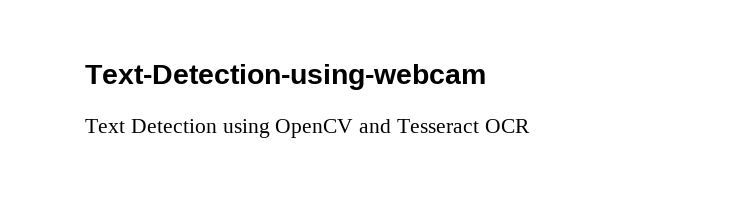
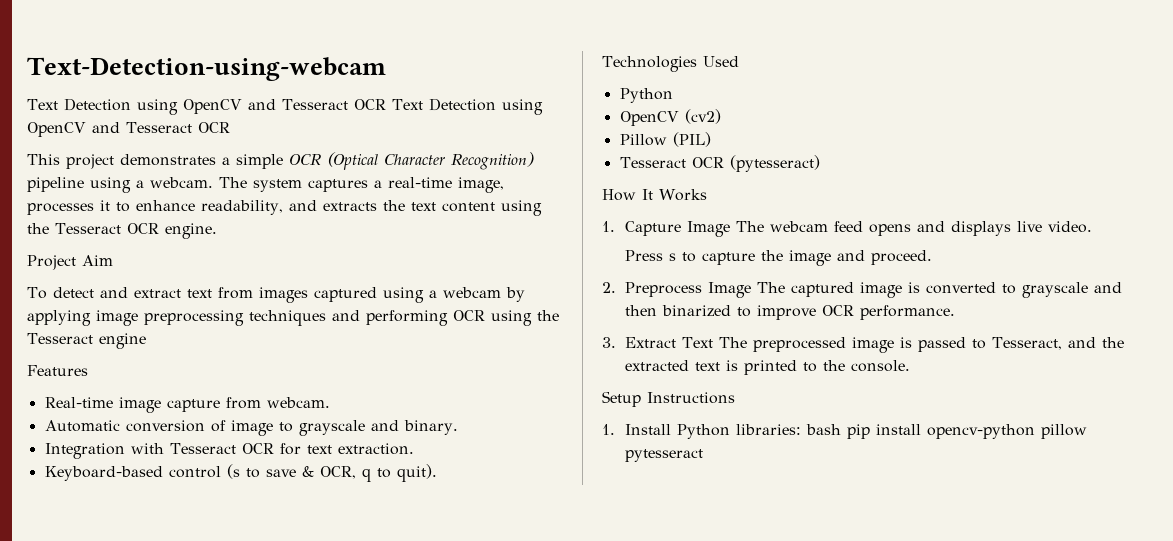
- Text Detection using OpenCV and Tesseract OCR
+ Text Detection using OpenCV and Tesseract OCR Text Detection using OpenCV and Tesseract OCR
+ This project demonstrates a simple OCR (Optical Character Recognition) pipeline using a webcam. The system captures a real-time image, processes it to enhance readability, and extracts the text content using the Tesseract OCR engine.
+ Project Aim
+ To detect and extract text from images captured using a webcam by applying image preprocessing techniques and performing OCR using the Tesseract engine
+ Features
+ Real-time image capture from webcam.
+ Automatic conversion of image to grayscale and binary.
+ Integration with Tesseract OCR for text extraction.
+ Keyboard-based control (s to save & OCR, q to quit).
+ Technologies Used
+ Python
+ OpenCV (cv2)
+ Pillow (PIL)
+ Tesseract OCR (pytesseract)
+ How It Works
+ 1. Capture Image The webcam feed opens and displays live video.
+ Press s to capture the image and proceed.
+ 2. Preprocess Image The captured image is converted to grayscale and then binarized to improve OCR performance.
+ 3. Extract Text The preprocessed image is passed to Tesseract, and the extracted text is printed to the console.
+ Setup Instructions
+ 1. Install Python libraries: bash pip install opencv-python pillow pytesseract

